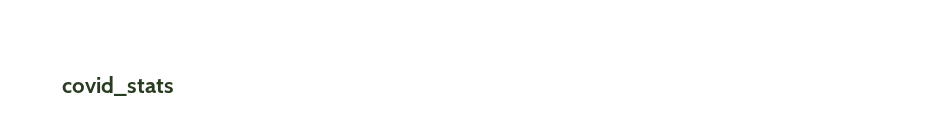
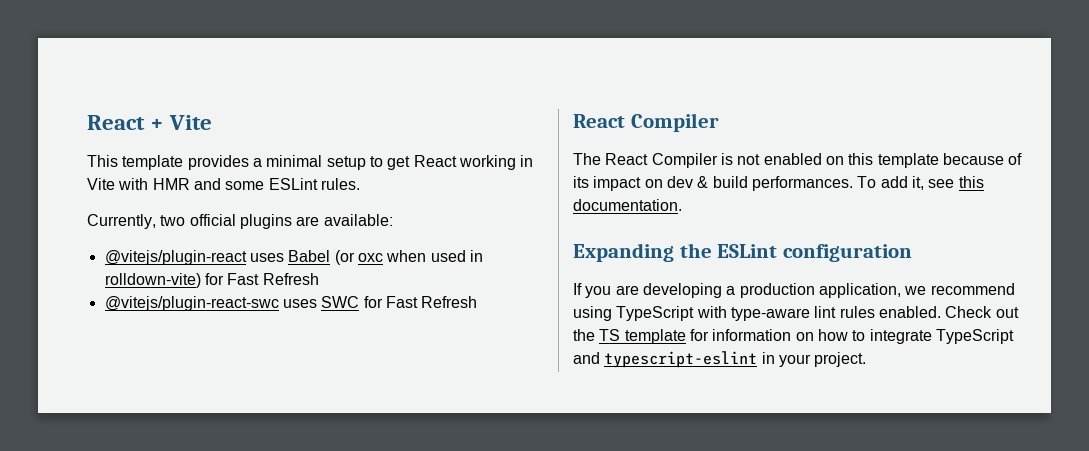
- covid_stats
+ React + Vite
+ This template provides a minimal setup to get React working in Vite with HMR and some ESLint rules.
+ Currently, two official plugins are available:
+ @vitejs/plugin-react uses Babel (or oxc when used in rolldown-vite) for Fast Refresh
+ @vitejs/plugin-react-swc uses SWC for Fast Refresh
+ React Compiler
+ The React Compiler is not enabled on this template because of its impact on dev & build performances. To add it, see this documentation.
+ Expanding the ESLint configuration
+ If you are developing a production application, we recommend using TypeScript with type-aware lint rules enabled. Check out the TS template for information on how to integrate TypeScript and typescript-eslint in your project.

